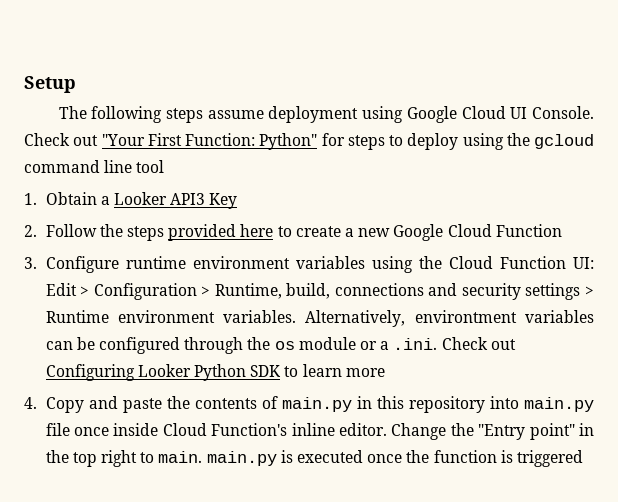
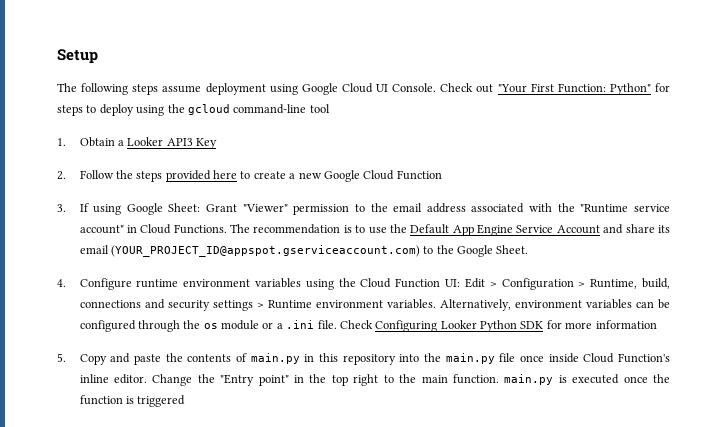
- Check out "Your First Function: Python" for steps to deploy using the gcloud command line tool
+ Check out "Your First Function: Python" for steps to deploy using the gcloud command-line tool
- 3. Configure runtime environment variables using the Cloud Function UI: Edit > Configuration > Runtime, build, connections and security settings > Runtime environment variables.
+ 3. If using Google Sheet: Grant "Viewer" permission to the email address associated with the "Runtime service account" in Cloud Functions. The recommendation is to use the Default App Engine Service Account and share its email (YOUR_PROJECT_ID@appspot.gserviceaccount.com) to the Google Sheet.
+ 4. Configure runtime environment variables using the Cloud Function UI: Edit > Configuration > Runtime, build, connections and security settings > Runtime environment variables.
- Alternatively, environtment variables can be configured through the os module or a .ini. Check out Configuring Looker Python SDK to learn more
- 4. Copy and paste the contents of main.py in this repository into main.py file once inside Cloud Function's inline editor.
+ Alternatively, environment variables can be configured through the os module or a .ini file. Check Configuring Looker Python SDK for more information
+ 5. Copy and paste the contents of main.py in this repository into the main.py file once inside Cloud Function's inline editor.
- Change the "Entry point" in the top right to main. main.py is executed once the function is triggered
+ Change the "Entry point" in the top right to the main function. main.py is executed once the function is triggered

